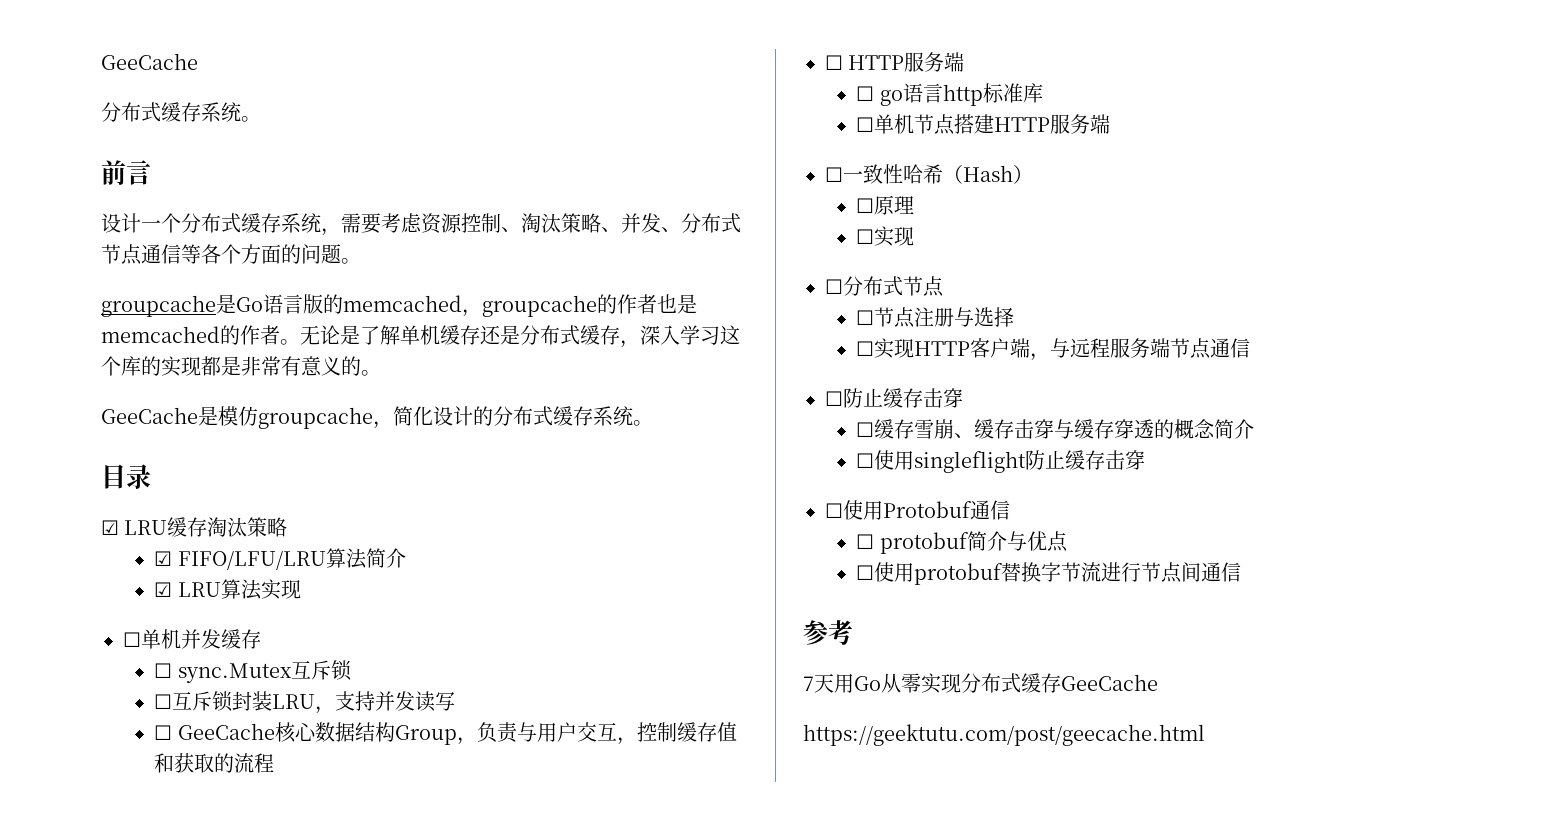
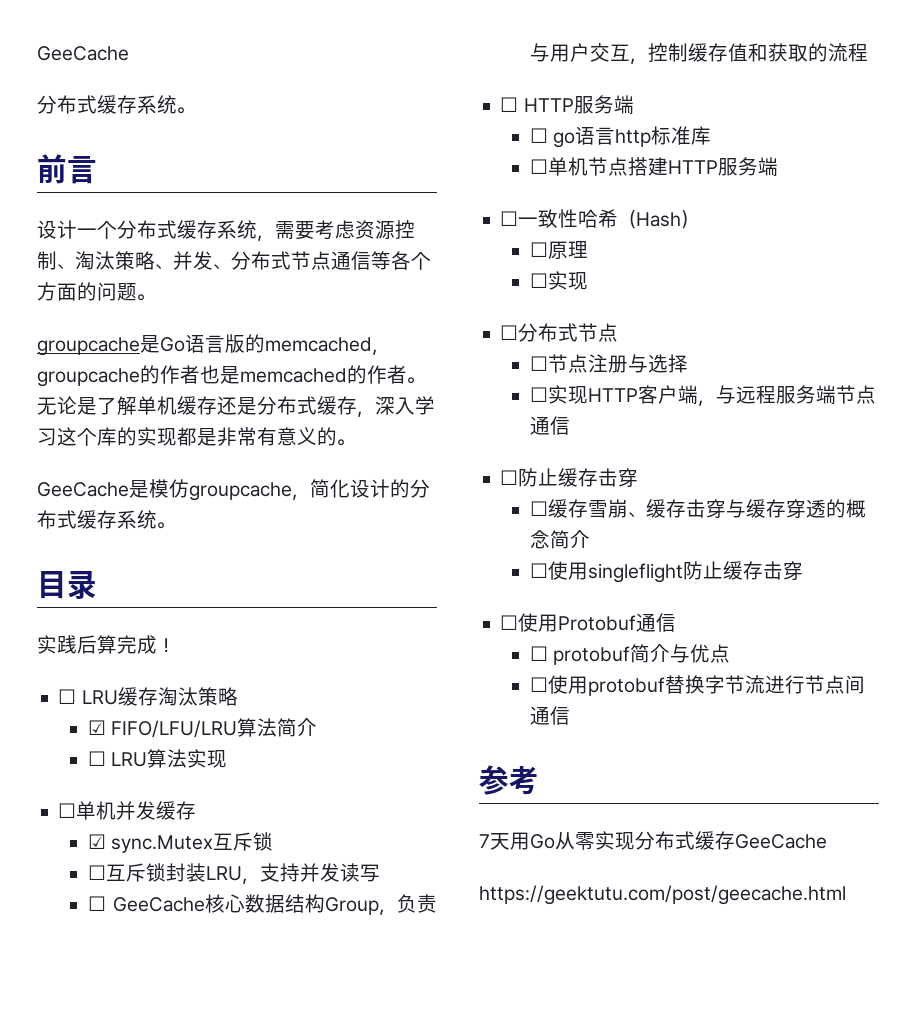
- ☑ LRU缓存淘汰策略
+ 实践后算完成！
+ ☐ LRU缓存淘汰策略
- ☑ LRU算法实现
+ ☐ LRU算法实现
- ☐ sync.Mutex互斥锁
+ ☑ sync.Mutex互斥锁

